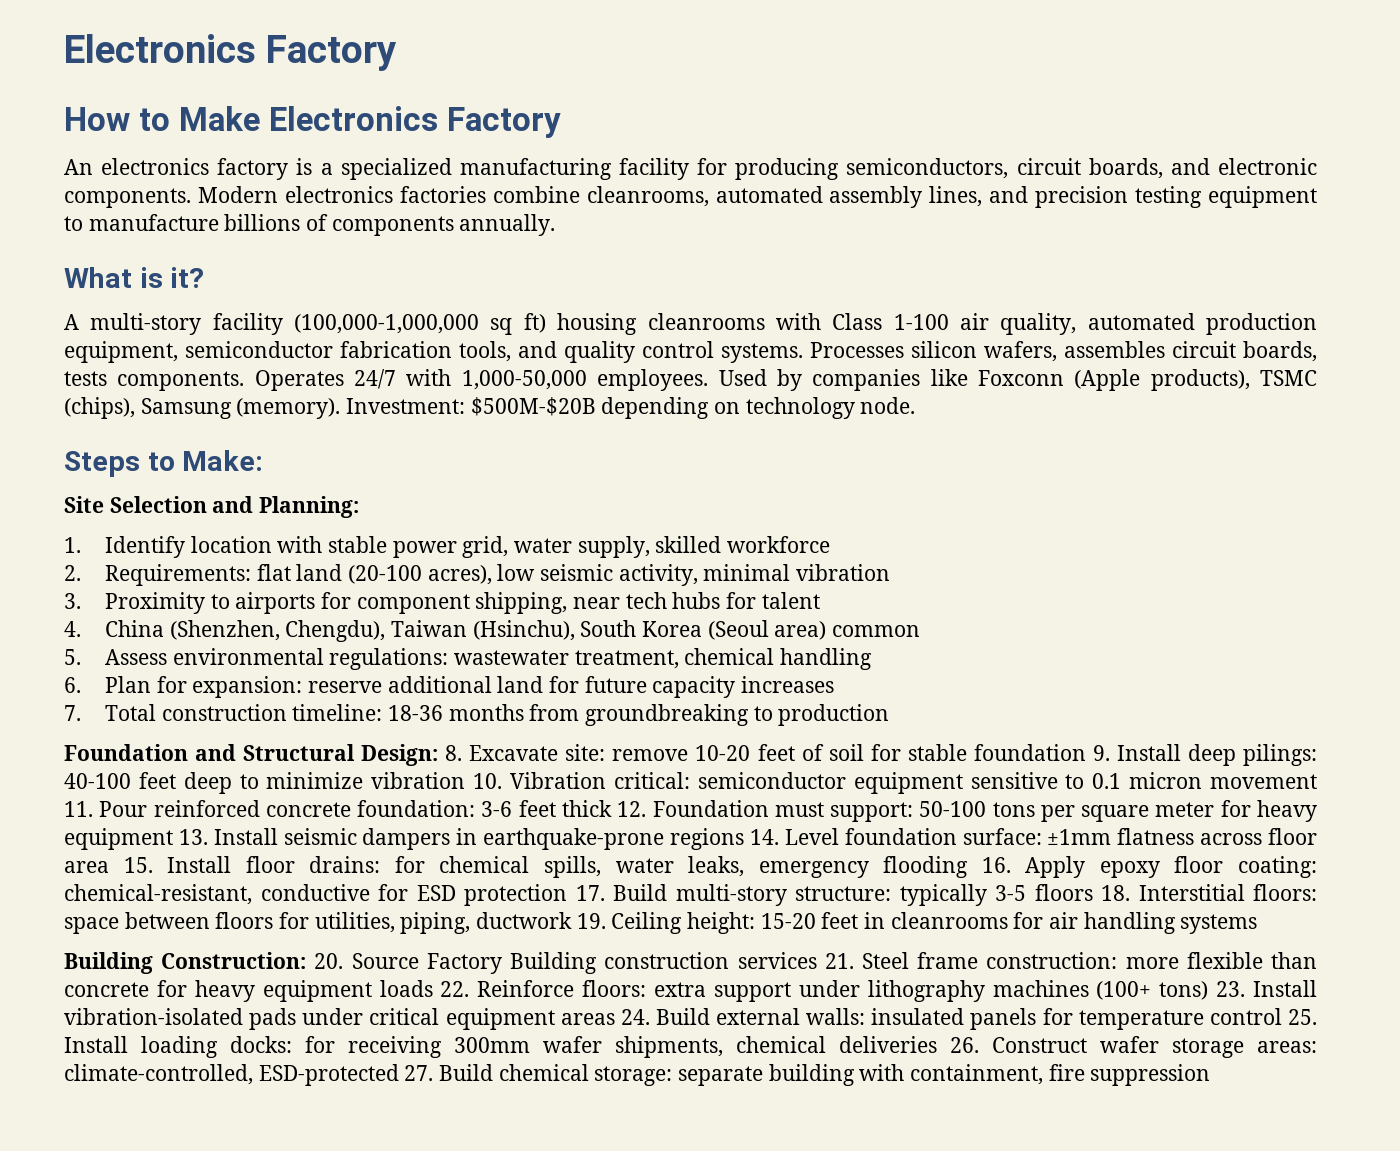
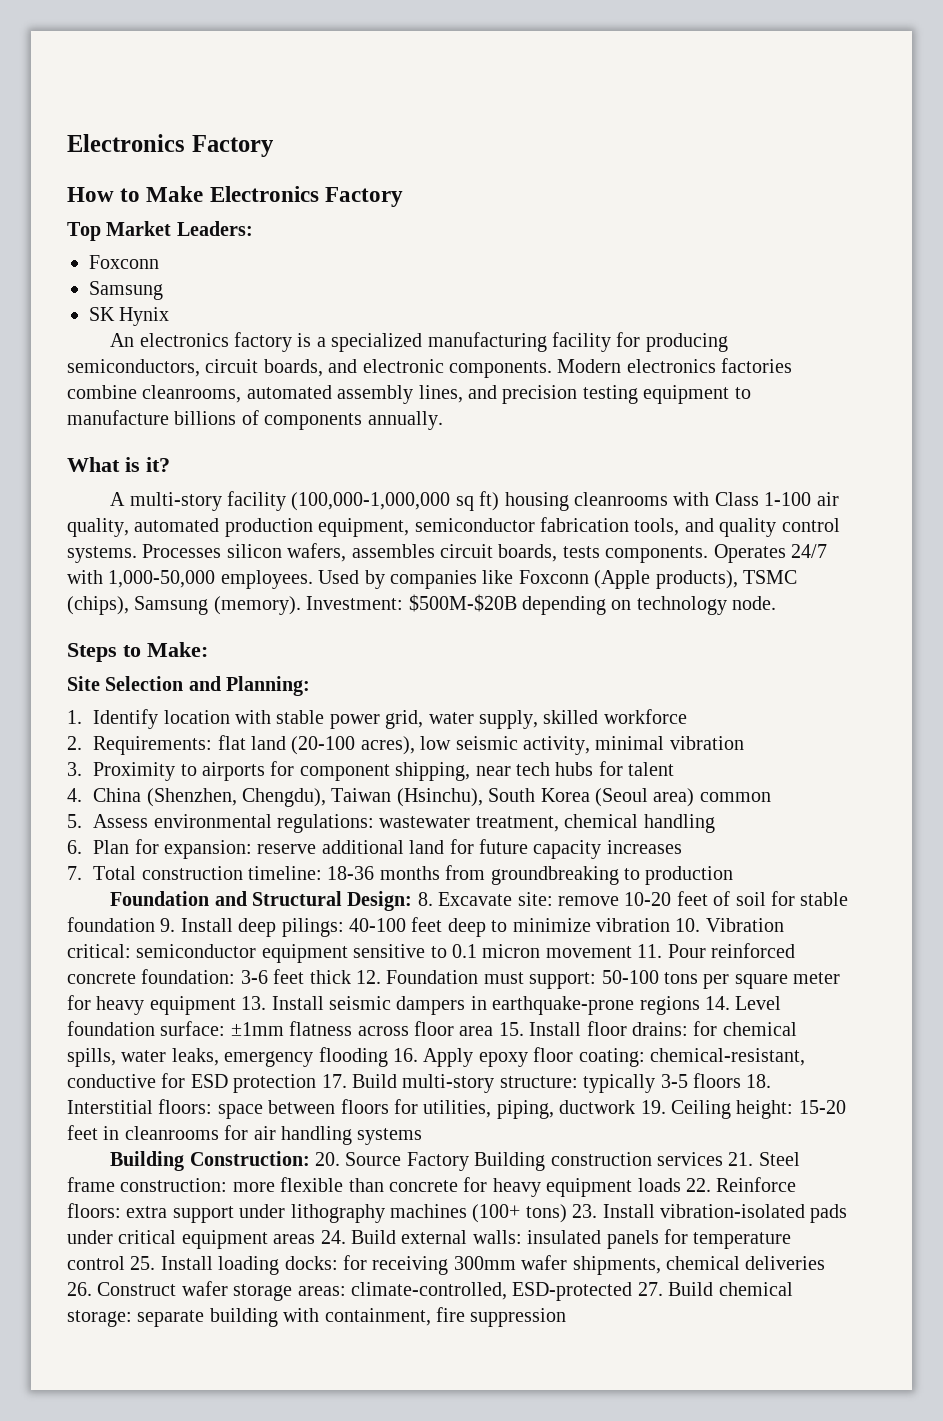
+ Top Market Leaders:
+ Foxconn
+ Samsung
+ SK Hynix

